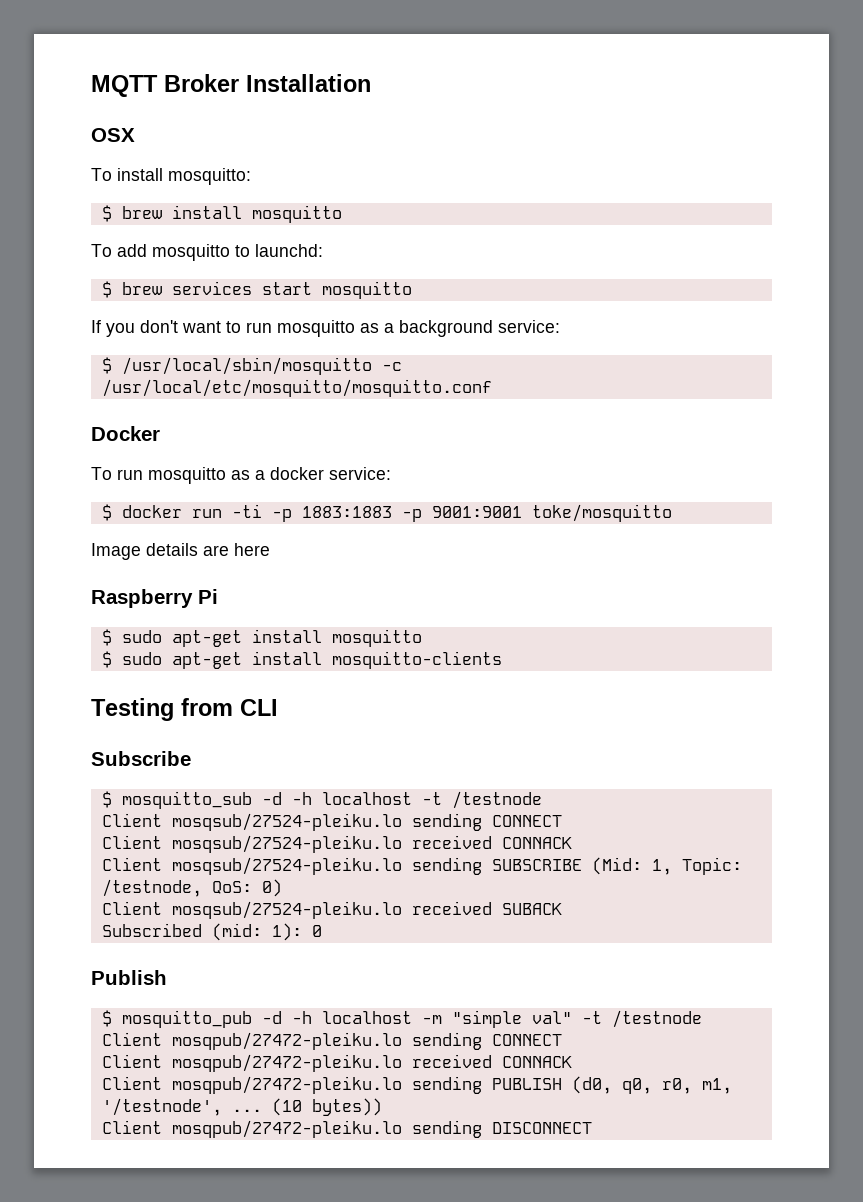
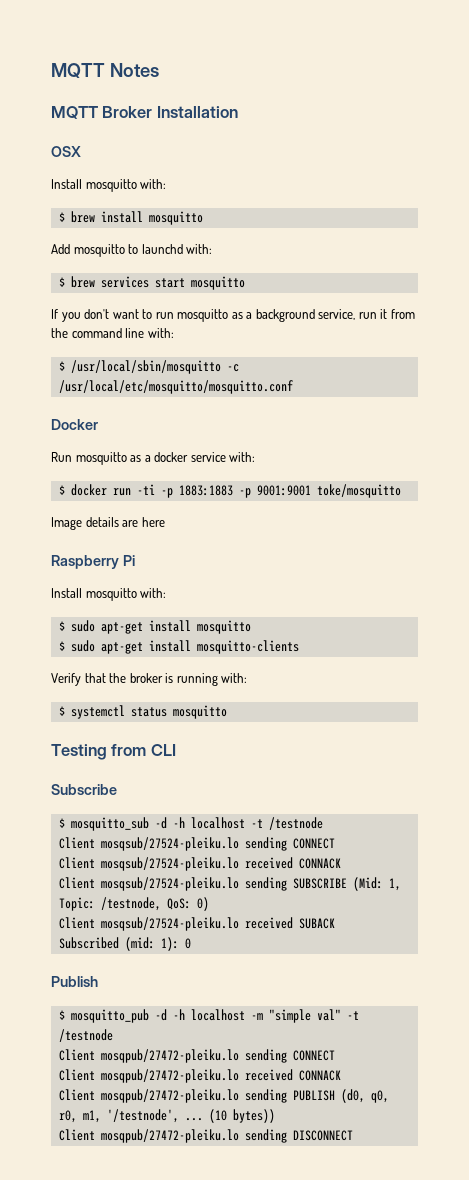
+ MQTT Notes
  OSX
- To install mosquitto:
+ Install mosquitto with:
- To add mosquitto to launchd:
+ Add mosquitto to launchd with:
- If you don't want to run mosquitto as a background service:
+ If you don't want to run mosquitto as a background service, run it from the command line with:
- To run mosquitto as a docker service:
+ Run mosquitto as a docker service with:
  Raspberry Pi
+ Install mosquitto with:
+ Verify that the broker is running with:
+ $ systemctl status mosquitto

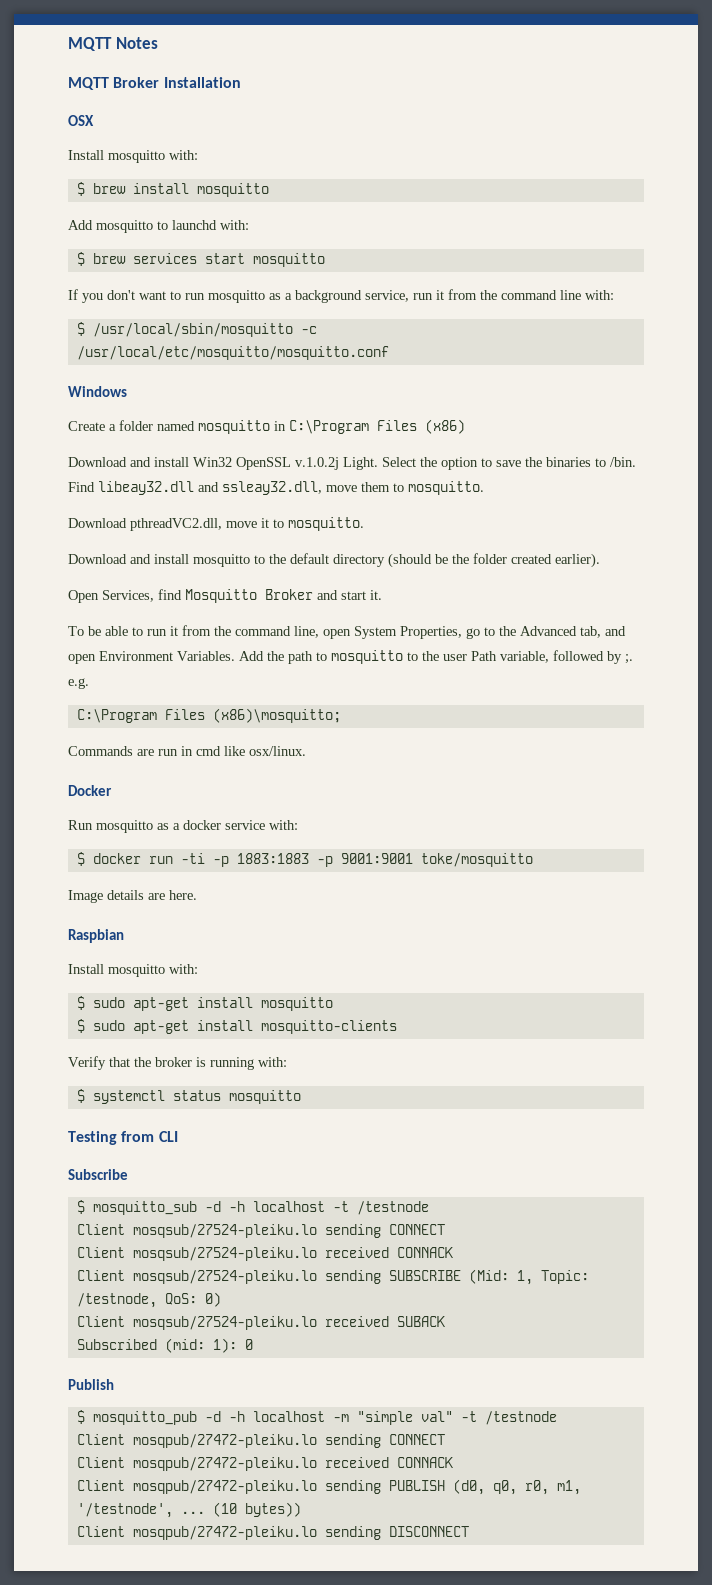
+ Windows
+ Create a folder named mosquitto in C:\Program Files (x86)
+ Download and install Win32 OpenSSL v.1.0.2j Light. Select the option to save the binaries to /bin. Find libeay32.dll and ssleay32.dll, move them to mosquitto.
+ Download pthreadVC2.dll, move it to mosquitto.
+ Download and install mosquitto to the default directory (should be the folder created earlier).
+ Open Services, find Mosquitto Broker and start it.
+ To be able to run it from the command line, open System Properties, go to the Advanced tab, and open Environment Variables. Add the path to mosquitto to the user Path variable, followed by ;. e.g.
+ C:\Program Files (x86)\mosquitto;
+ Commands are run in cmd like osx/linux.
- Image details are here
- Raspberry Pi
+ Image details are here.
+ Raspbian

